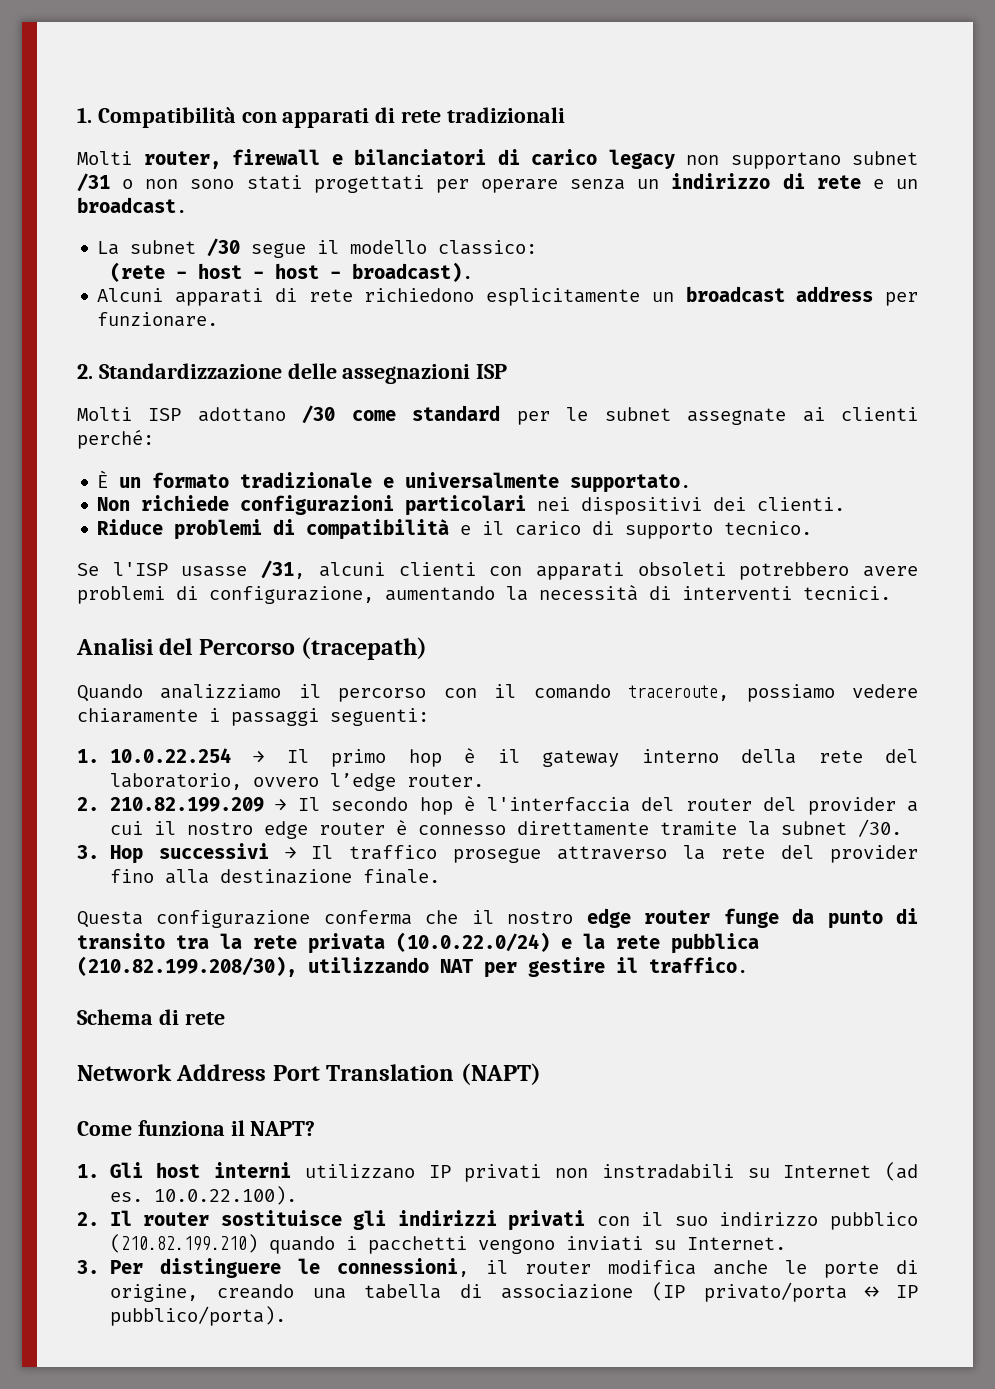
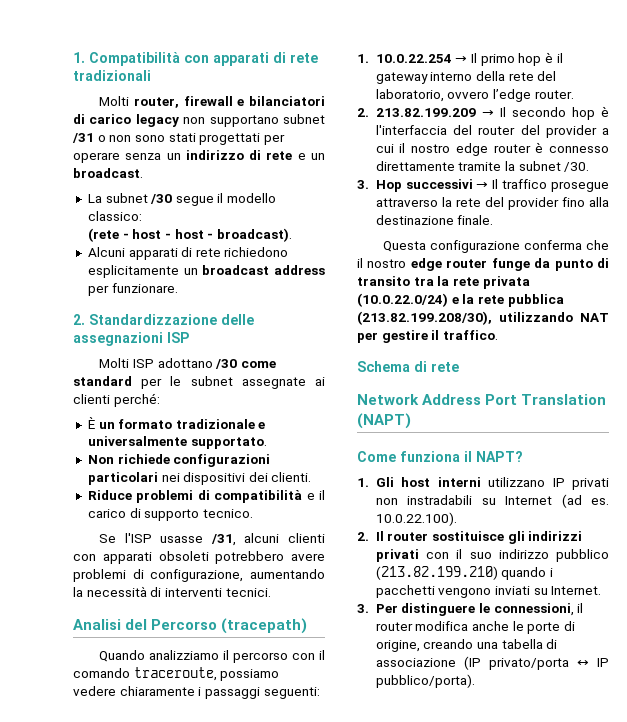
- 2. 210.82.199.209 → Il secondo hop è l'interfaccia del router del provider a cui il nostro edge router è connesso direttamente tramite la subnet /30.
+ 2. 213.82.199.209 → Il secondo hop è l'interfaccia del router del provider a cui il nostro edge router è connesso direttamente tramite la subnet /30.
- Questa configurazione conferma che il nostro edge router funge da punto di transito tra la rete privata (10.0.22.0/24) e la rete pubblica (210.82.199.208/30), utilizzando NAT per gestire il traffico.
+ Questa configurazione conferma che il nostro edge router funge da punto di transito tra la rete privata (10.0.22.0/24) e la rete pubblica (213.82.199.208/30), utilizzando NAT per gestire il traffico.
- 2. Il router sostituisce gli indirizzi privati con il suo indirizzo pubblico (210.82.199.210) quando i pacchetti vengono inviati su Internet.
+ 2. Il router sostituisce gli indirizzi privati con il suo indirizzo pubblico (213.82.199.210) quando i pacchetti vengono inviati su Internet.

